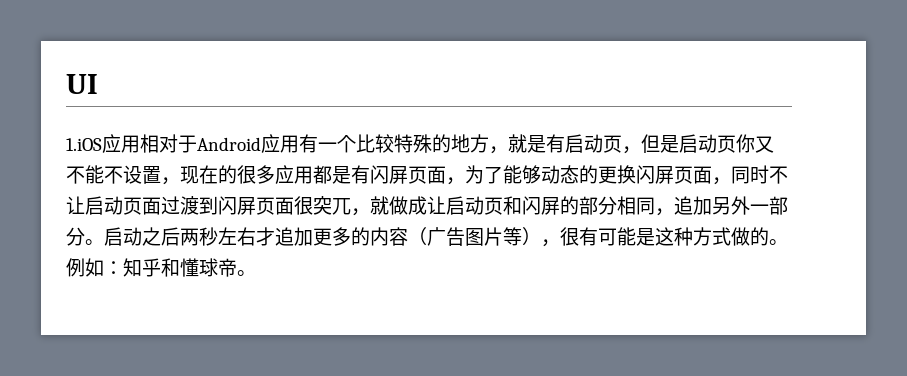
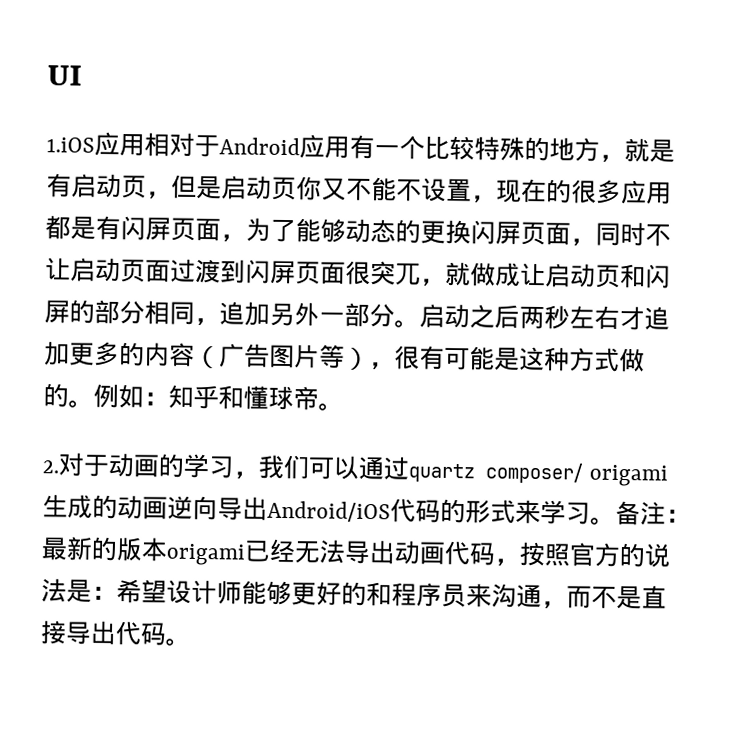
+ 2.对于动画的学习，我们可以通过quartz composer/ origami生成的动画逆向导出Android/iOS代码的形式来学习。备注：最新的版本origami已经无法导出动画代码，按照官方的说法是：希望设计师能够更好的和程序员来沟通，而不是直接导出代码。

